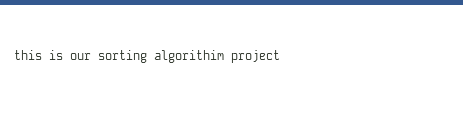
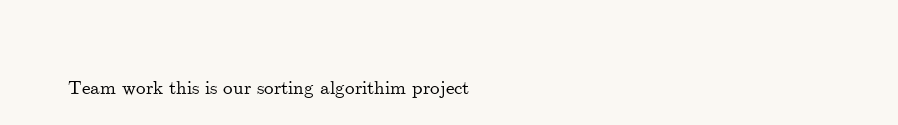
- this is our sorting algorithim project
+ Team work this is our sorting algorithim project

